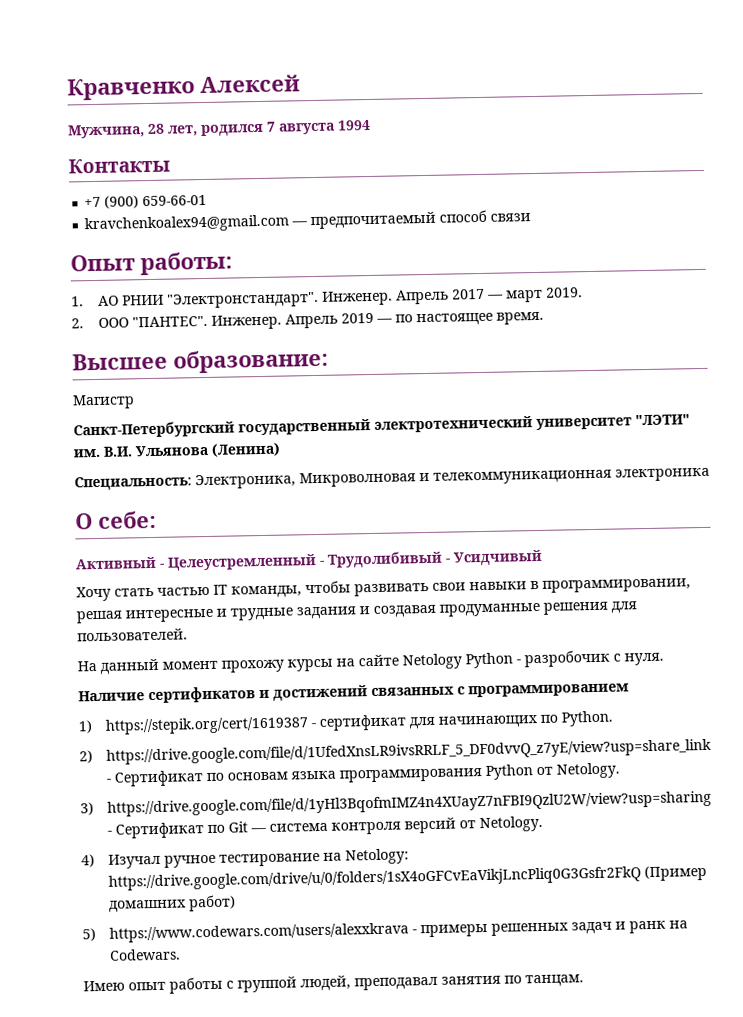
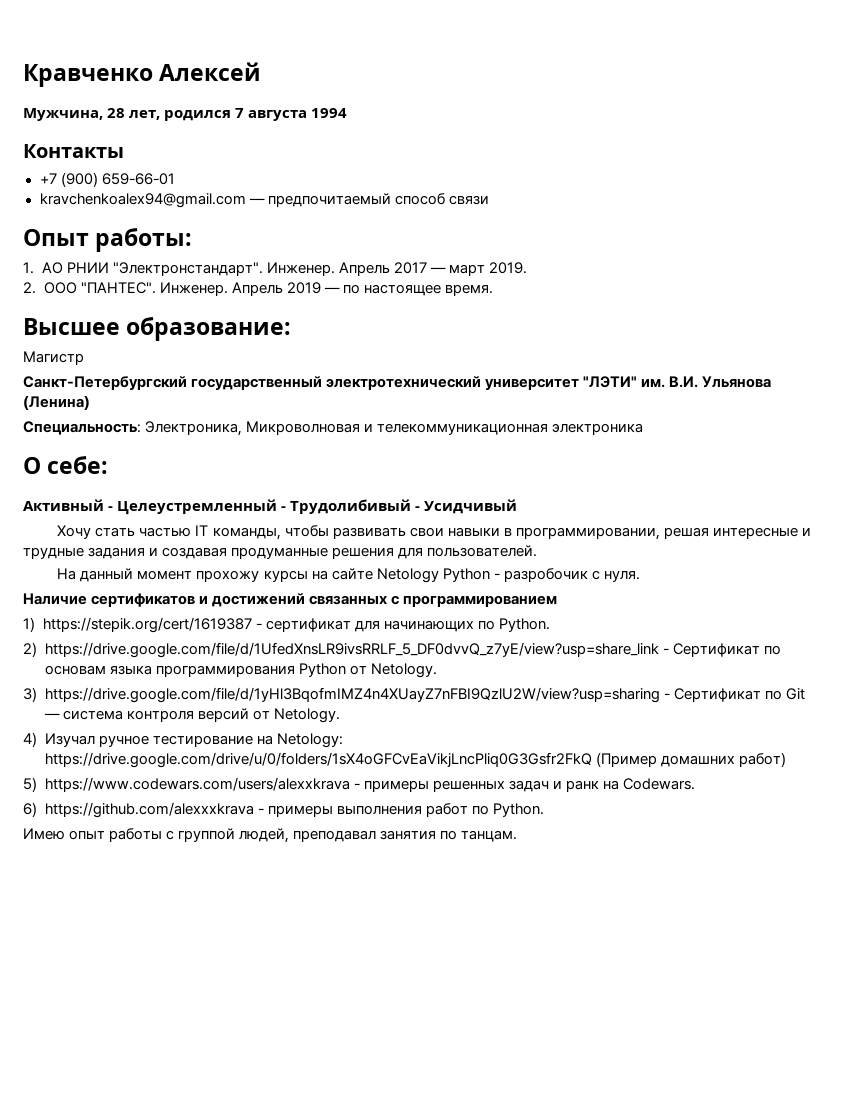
+ 6) https://github.com/alexxxkrava - примеры выполнения работ по Python.

